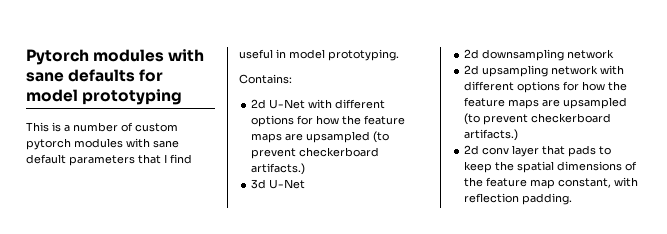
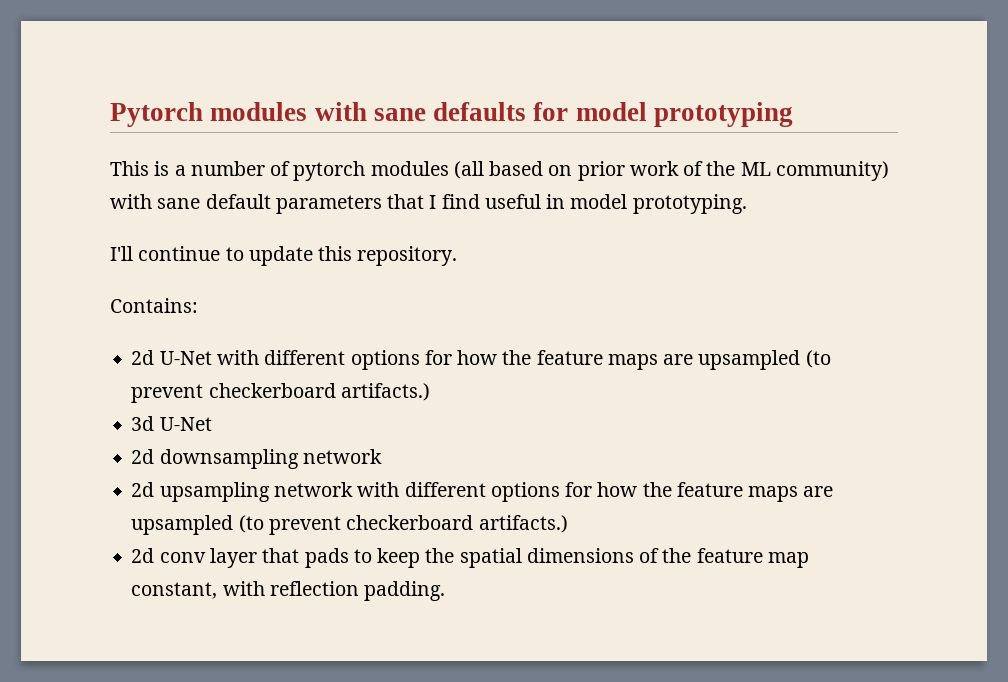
- This is a number of custom pytorch modules with sane default parameters that I find useful in model prototyping.
+ This is a number of pytorch modules (all based on prior work of the ML community) with sane default parameters that I find useful in model prototyping.
+ I'll continue to update this repository.

